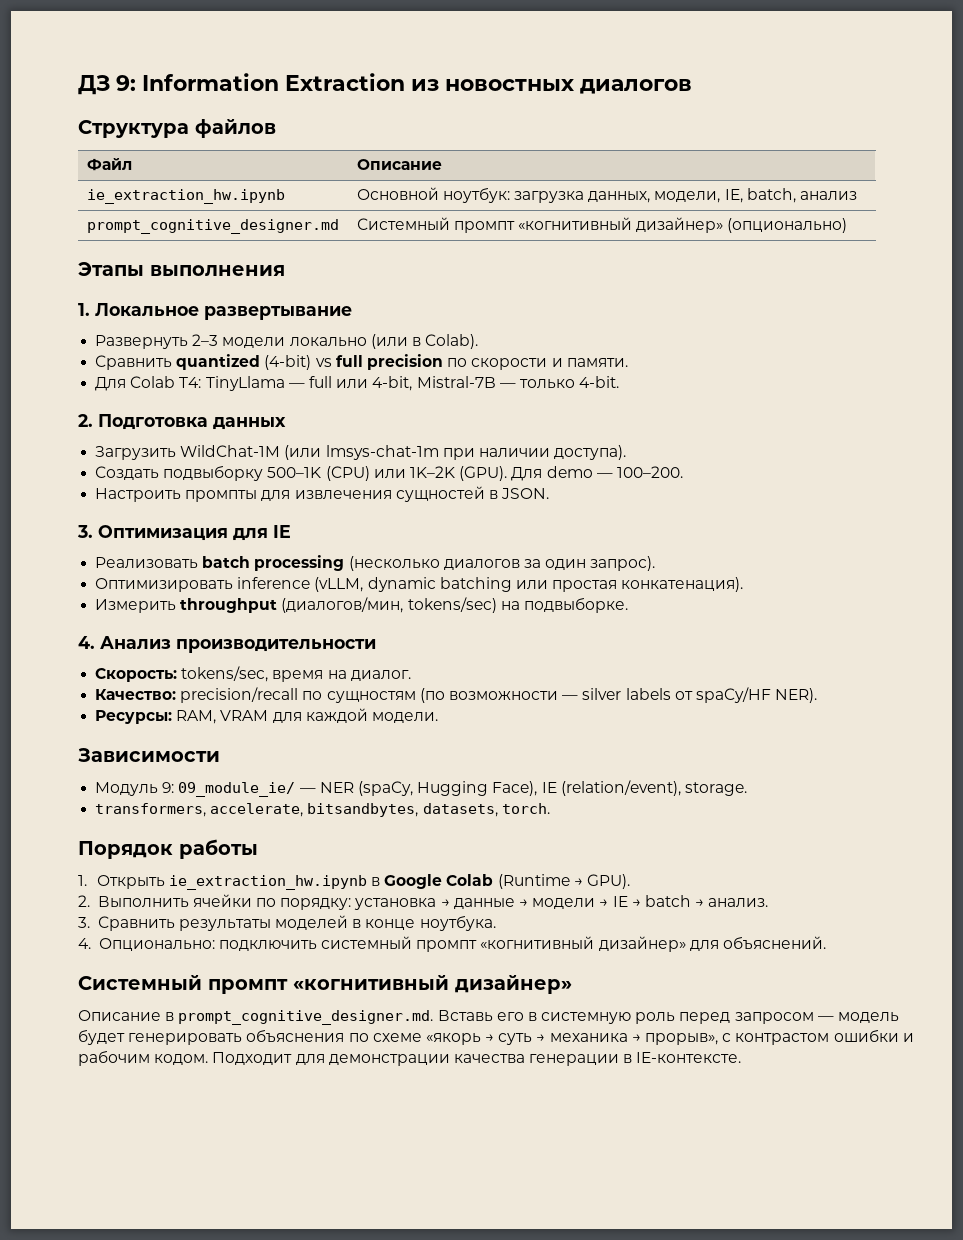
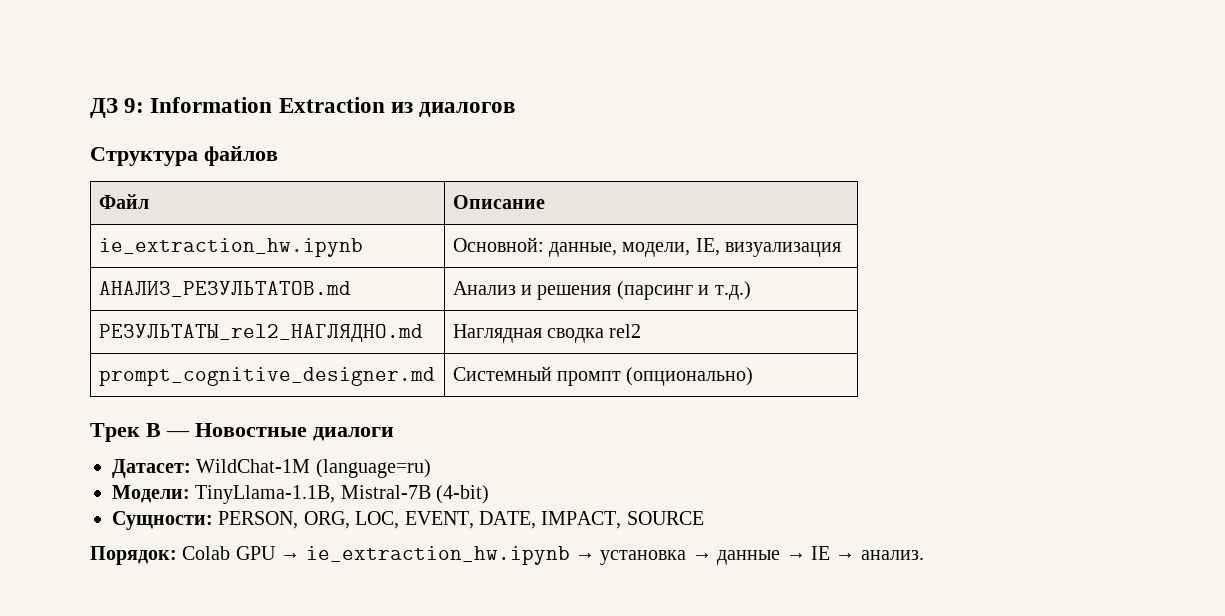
- ДЗ 9: Information Extraction из новостных диалогов
+ ДЗ 9: Information Extraction из диалогов
- ie_extraction_hw.ipynb | Основной ноутбук: загрузка данных, модели, IE, batch, анализ
+ ie_extraction_hw.ipynb | Основной: данные, модели, IE, визуализация
+ АНАЛИЗ_РЕЗУЛЬТАТОВ.md | Анализ и решения (парсинг и т.д.)
+ РЕЗУЛЬТАТЫ_rel2_НАГЛЯДНО.md | Наглядная сводка rel2
- prompt_cognitive_designer.md | Системный промпт «когнитивный дизайнер» (опционально)
+ prompt_cognitive_designer.md | Системный промпт (опционально)
- Этапы выполнения
- 1. Локальное развертывание
- Развернуть 2–3 модели локально (или в Colab).
- Сравнить quantized (4-bit) vs full precision по скорости и памяти.
- Для Colab T4: TinyLlama — full или 4-bit, Mistral-7B — только 4-bit.
- 2. Подготовка данных
- Загрузить WildChat-1M (или lmsys-chat-1m при наличии доступа).
- Создать подвыборку 500–1K (CPU) или 1K–2K (GPU). Для demo — 100–200.
- Настроить промпты для извлечения сущностей в JSON.
- 3. Оптимизация для IE
- Реализовать batch processing (несколько диалогов за один запрос).
- Оптимизировать inference (vLLM, dynamic batching или простая конкатенация).
- Измерить throughput (диалогов/мин, tokens/sec) на подвыборке.
- 4. Анализ производительности
- Скорость: tokens/sec, время на диалог.
- Качество: precision/recall по сущностям (по возможности — silver labels от spaCy/HF NER).
- Ресурсы: RAM, VRAM для каждой модели.
- Зависимости
- Модуль 9: 09_module_ie/ — NER (spaCy, Hugging Face), IE (relation/event), storage.
- transformers, accelerate, bitsandbytes, datasets, torch.
- Порядок работы
- 1. Открыть ie_extraction_hw.ipynb в Google Colab (Runtime → GPU).
- 2. Выполнить ячейки по порядку: установка → данные → модели → IE → batch → анализ.
- 3. Сравнить результаты моделей в конце ноутбука.
- 4. Опционально: подключить системный промпт «когнитивный дизайнер» для объяснений.
- Системный промпт «когнитивный дизайнер»
- Описание в prompt_cognitive_designer.md. Вставь его в системную роль перед запросом — модель будет генерировать объяснения по схеме «якорь → суть → механика → прорыв», с контрастом ошибки и рабочим кодом. Подходит для демонстрации качества генерации в IE-контексте.
+ Трек B — Новостные диалоги
+ Датасет: WildChat-1M (language=ru)
+ Модели: TinyLlama-1.1B, Mistral-7B (4-bit)
+ Сущности: PERSON, ORG, LOC, EVENT, DATE, IMPACT, SOURCE
+ Порядок: Colab GPU → ie_extraction_hw.ipynb → установка → данные → IE → анализ.

